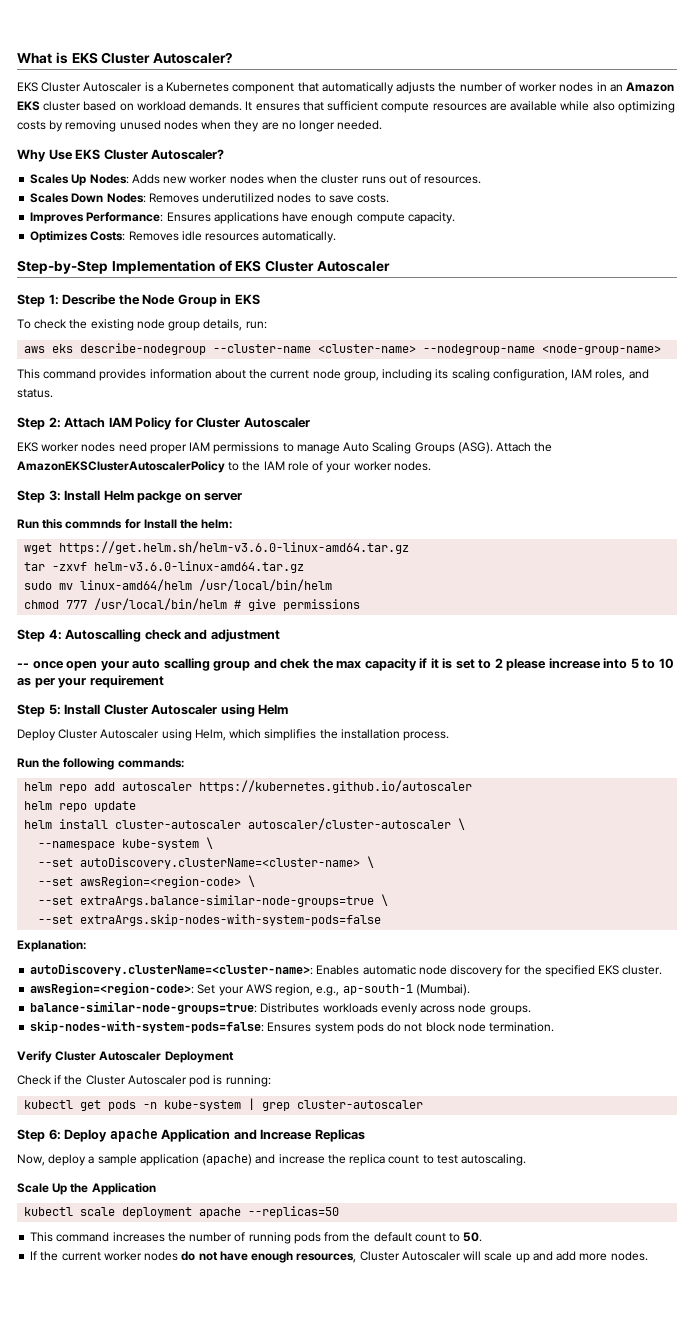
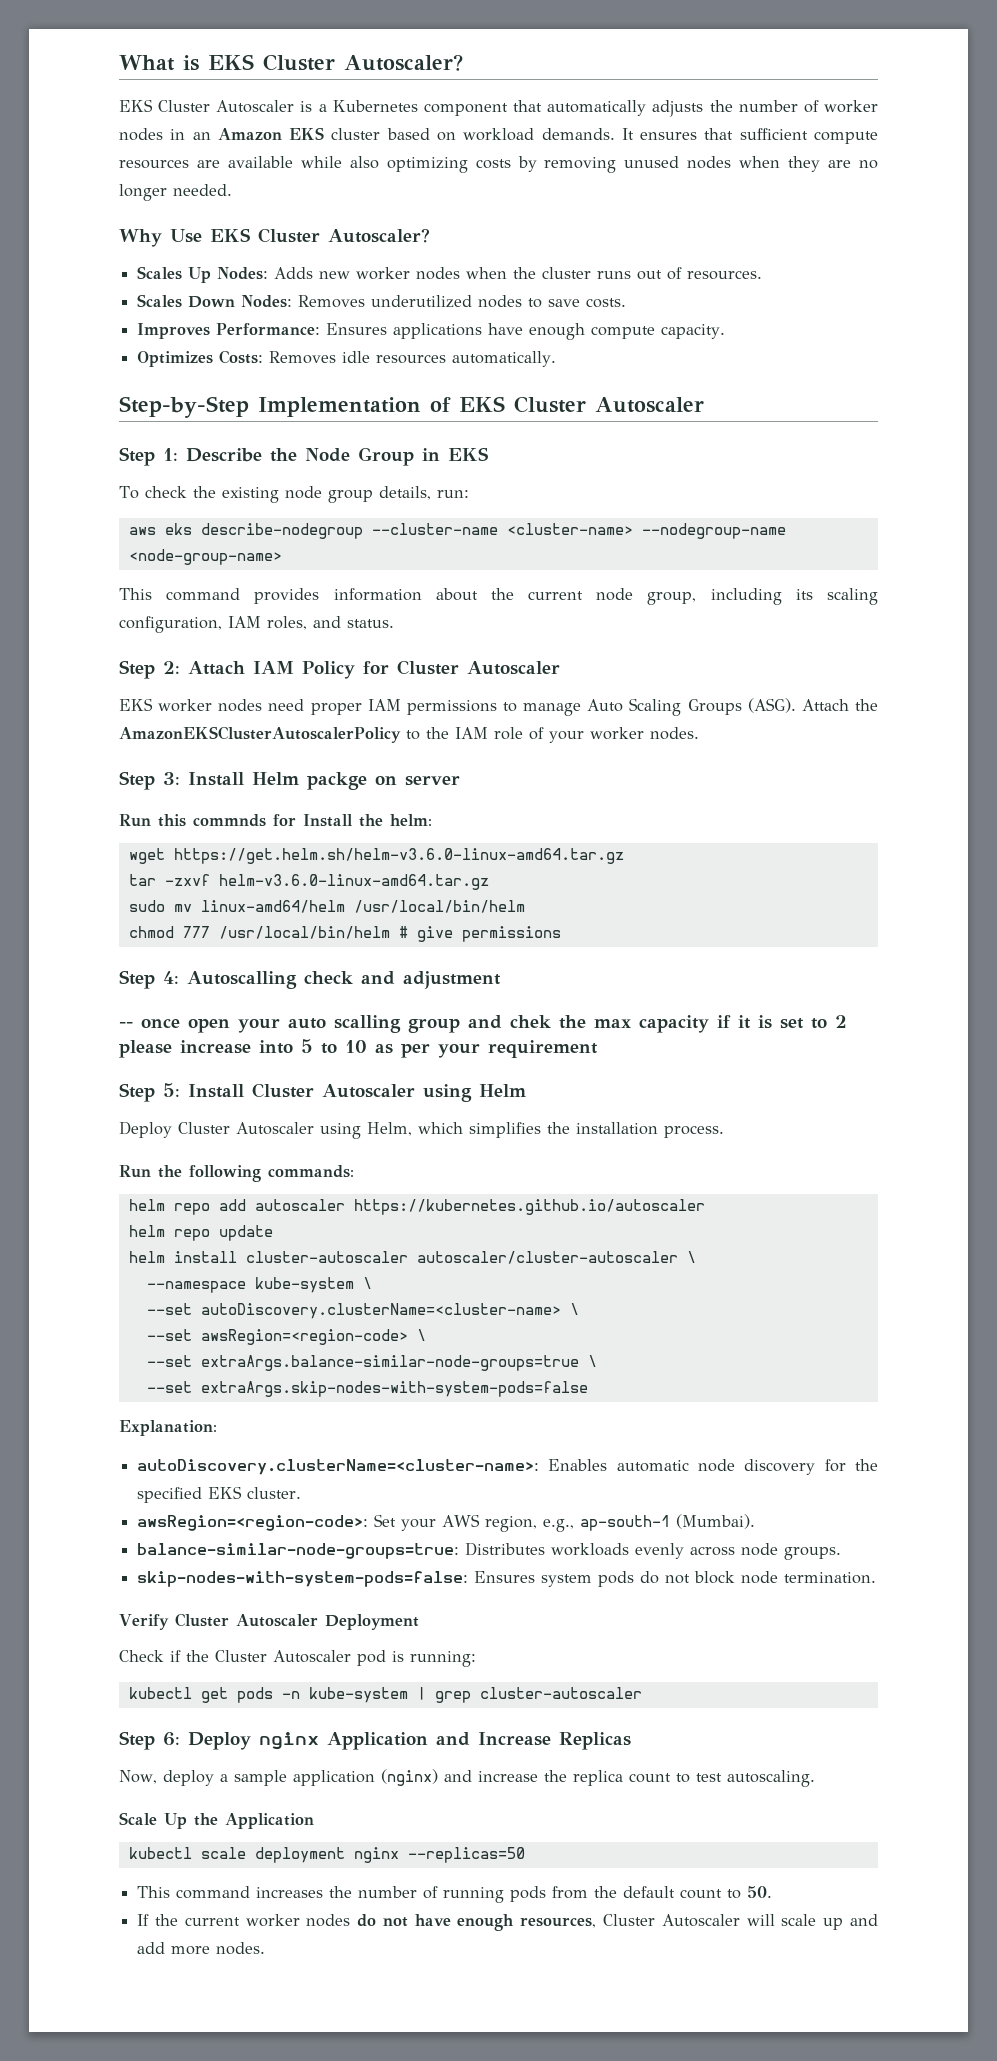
- Step 6: Deploy apache Application and Increase Replicas
+ Step 6: Deploy nginx Application and Increase Replicas
- Now, deploy a sample application (apache) and increase the replica count to test autoscaling.
+ Now, deploy a sample application (nginx) and increase the replica count to test autoscaling.
- kubectl scale deployment apache --replicas=50
+ kubectl scale deployment nginx --replicas=50

